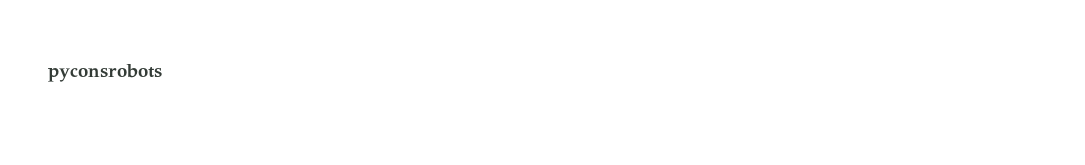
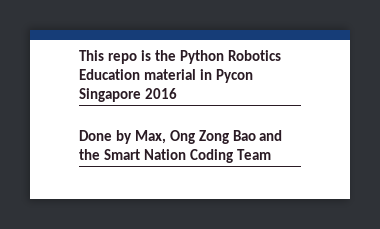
- pyconsrobots
+ This repo is the Python Robotics Education material in Pycon Singapore 2016
+ Done by Max, Ong Zong Bao and the Smart Nation Coding Team

